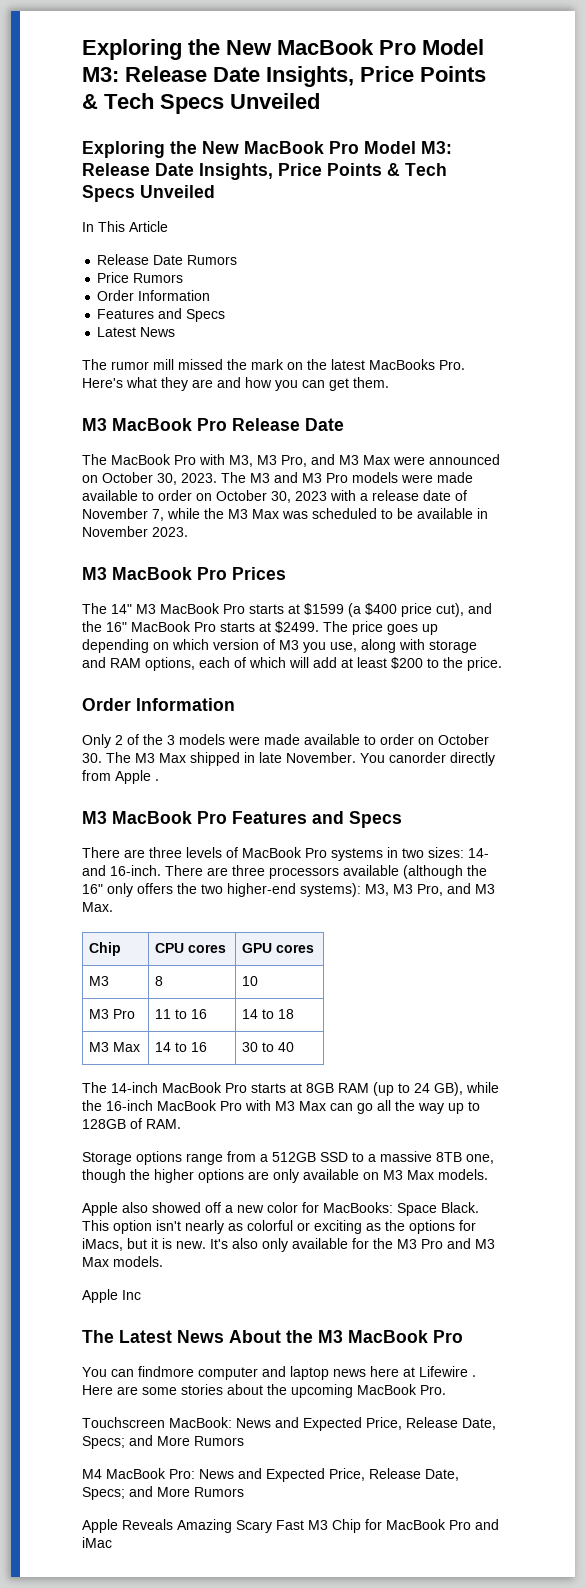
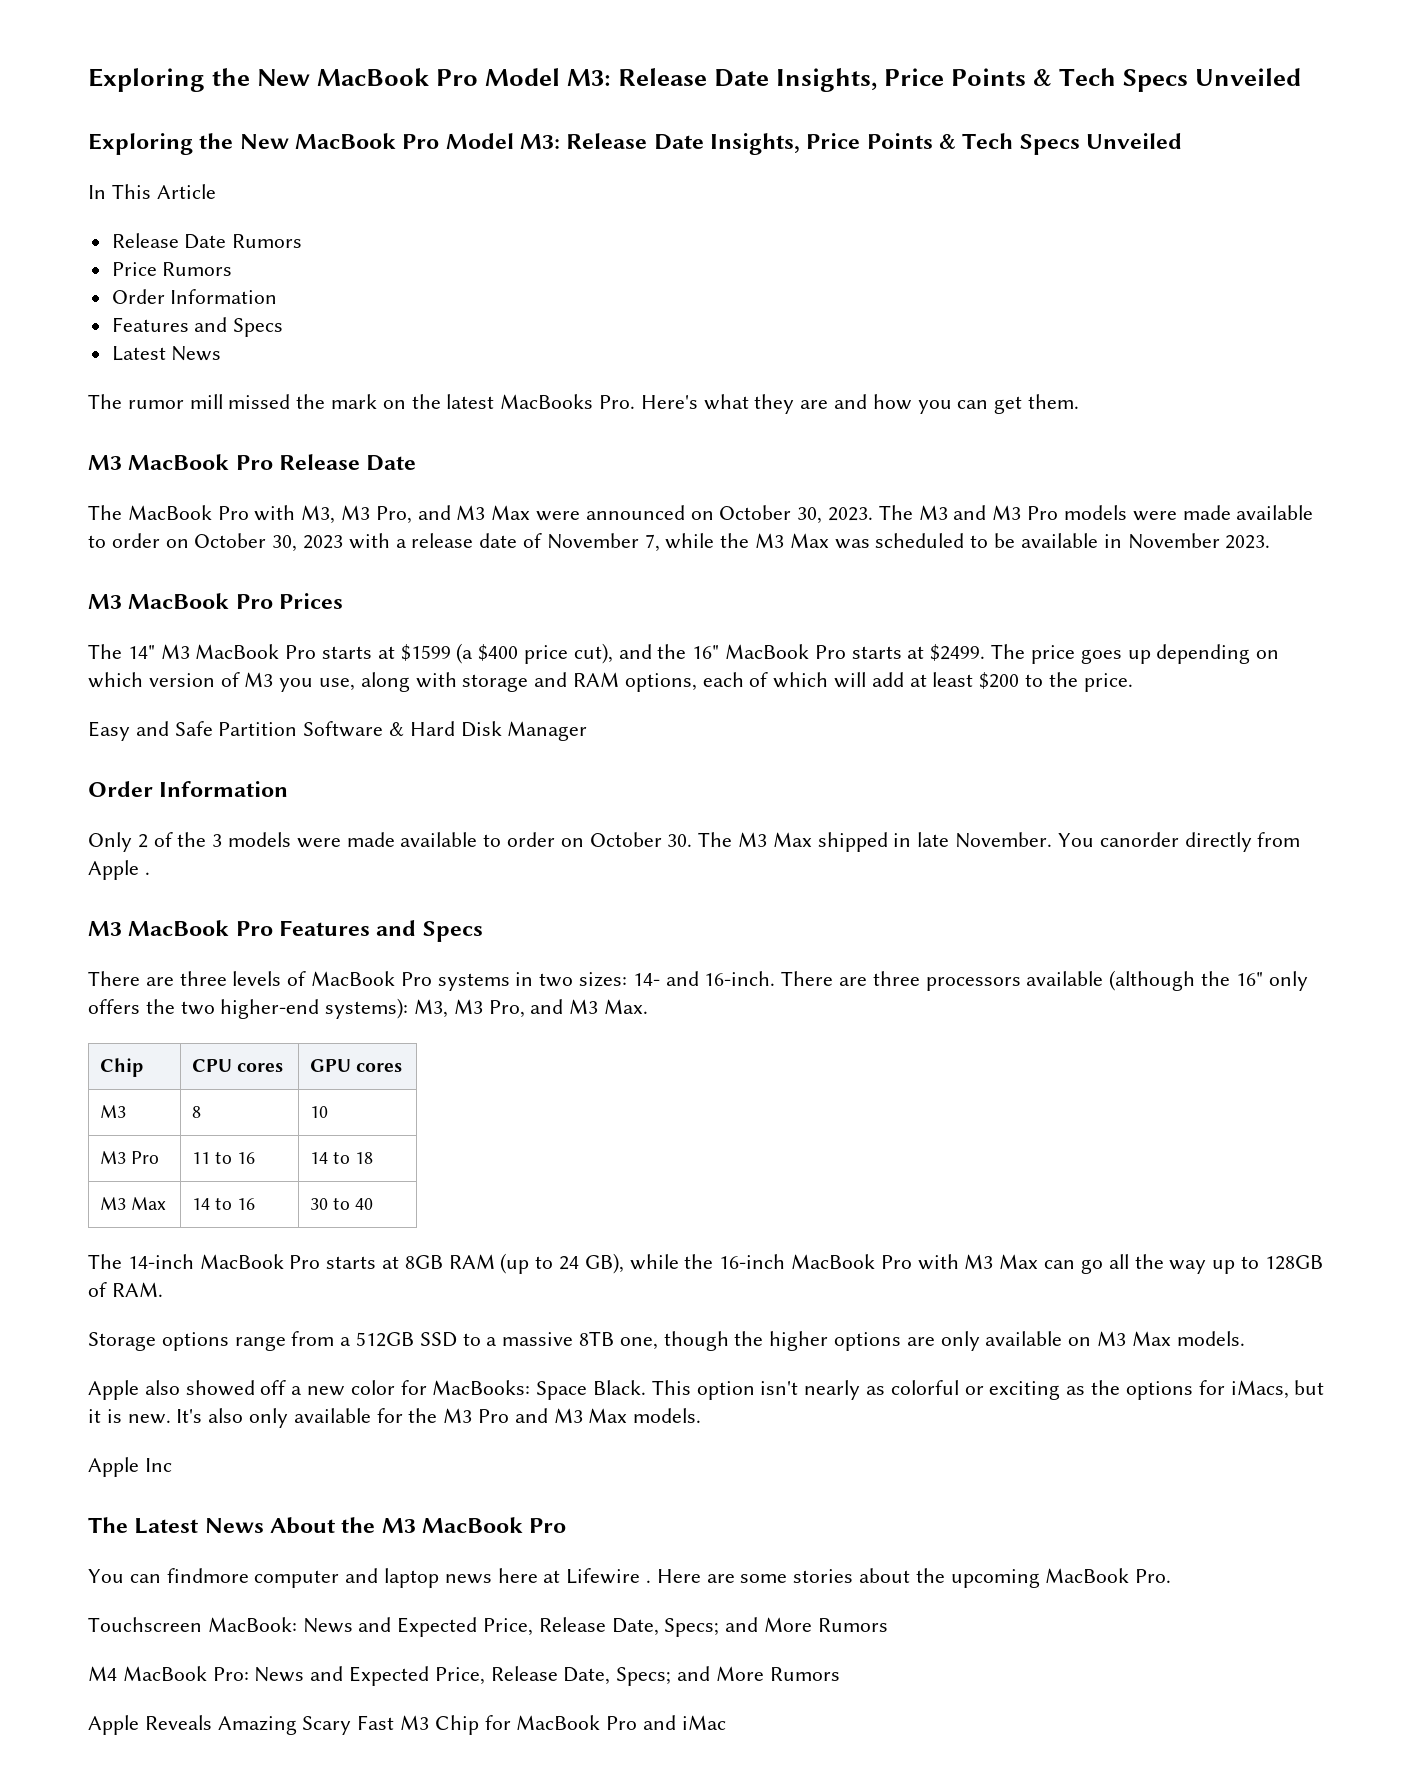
+ Easy and Safe Partition Software & Hard Disk Manager

